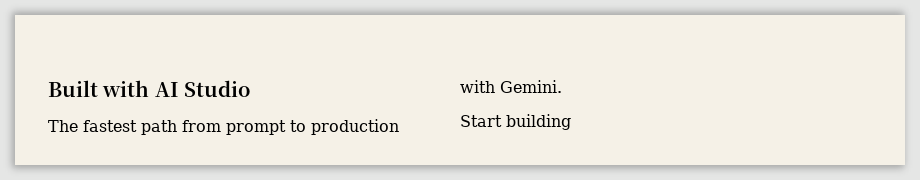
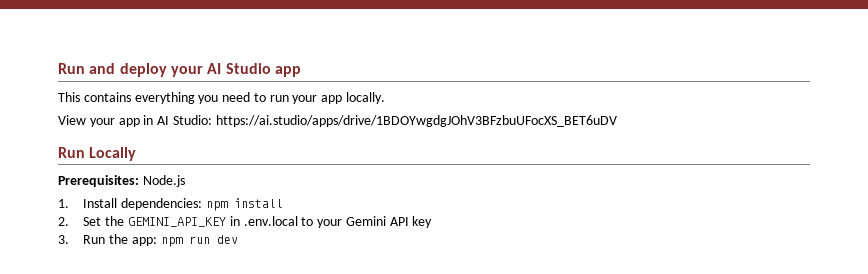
- Built with AI Studio
- The fastest path from prompt to production with Gemini.
- Start building
+ Run and deploy your AI Studio app
+ This contains everything you need to run your app locally.
+ View your app in AI Studio: https://ai.studio/apps/drive/1BDOYwgdgJOhV3BFzbuUFocXS_BET6uDV
+ Run Locally
+ Prerequisites: Node.js
+ 1. Install dependencies: npm install
+ 2. Set the GEMINI_API_KEY in .env.local to your Gemini API key
+ 3. Run the app: npm run dev

